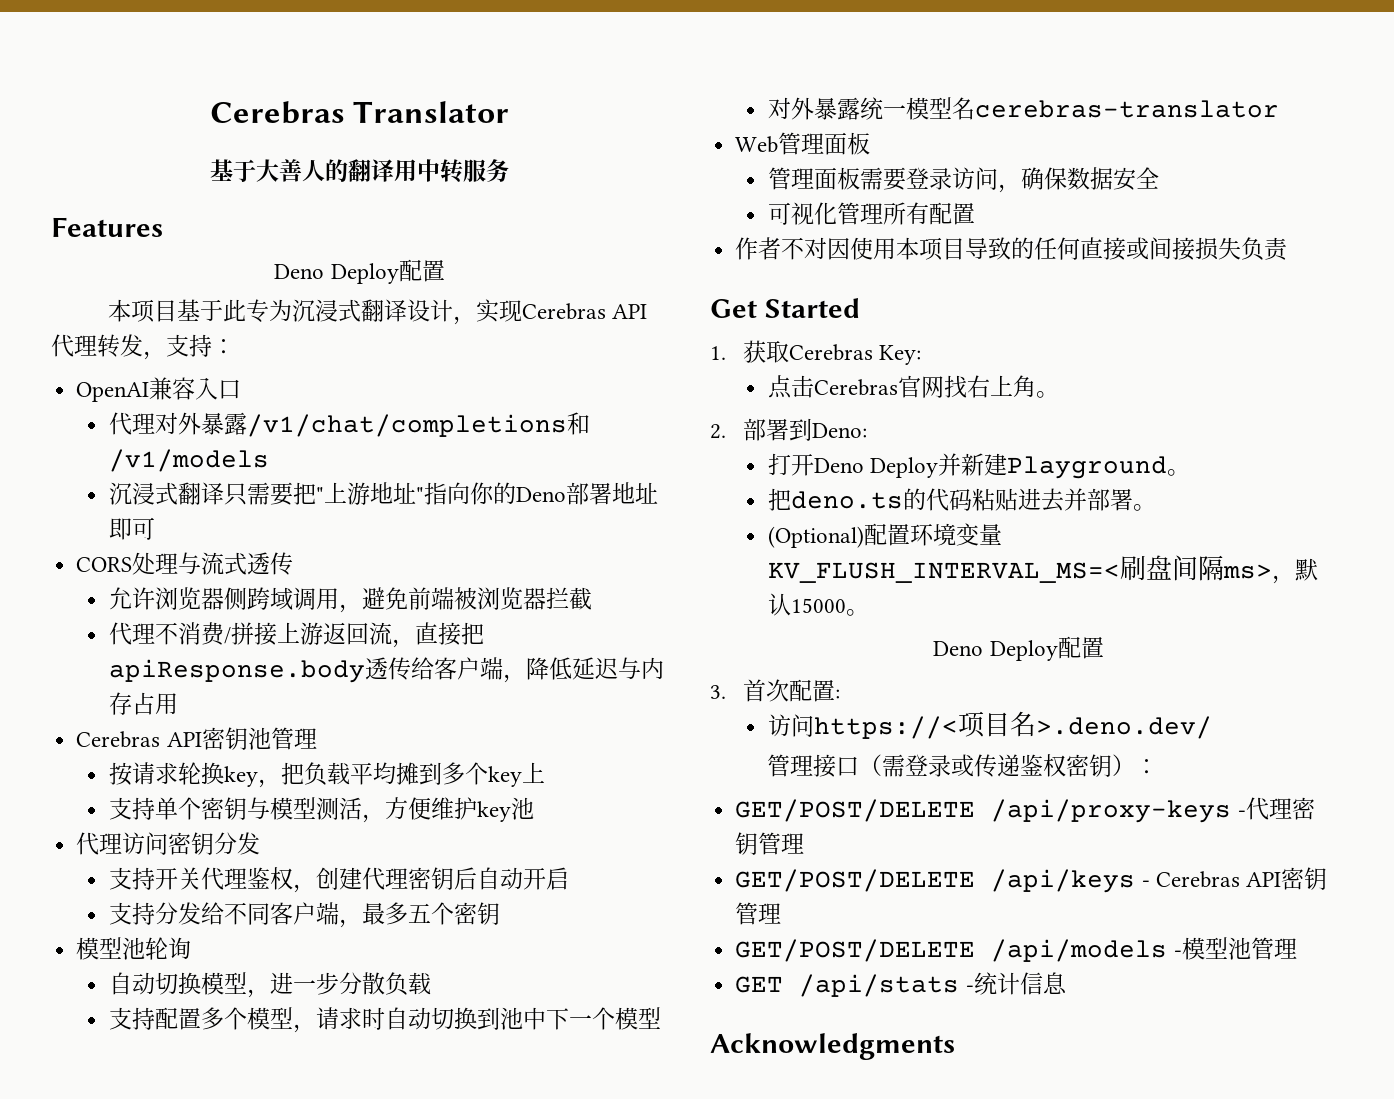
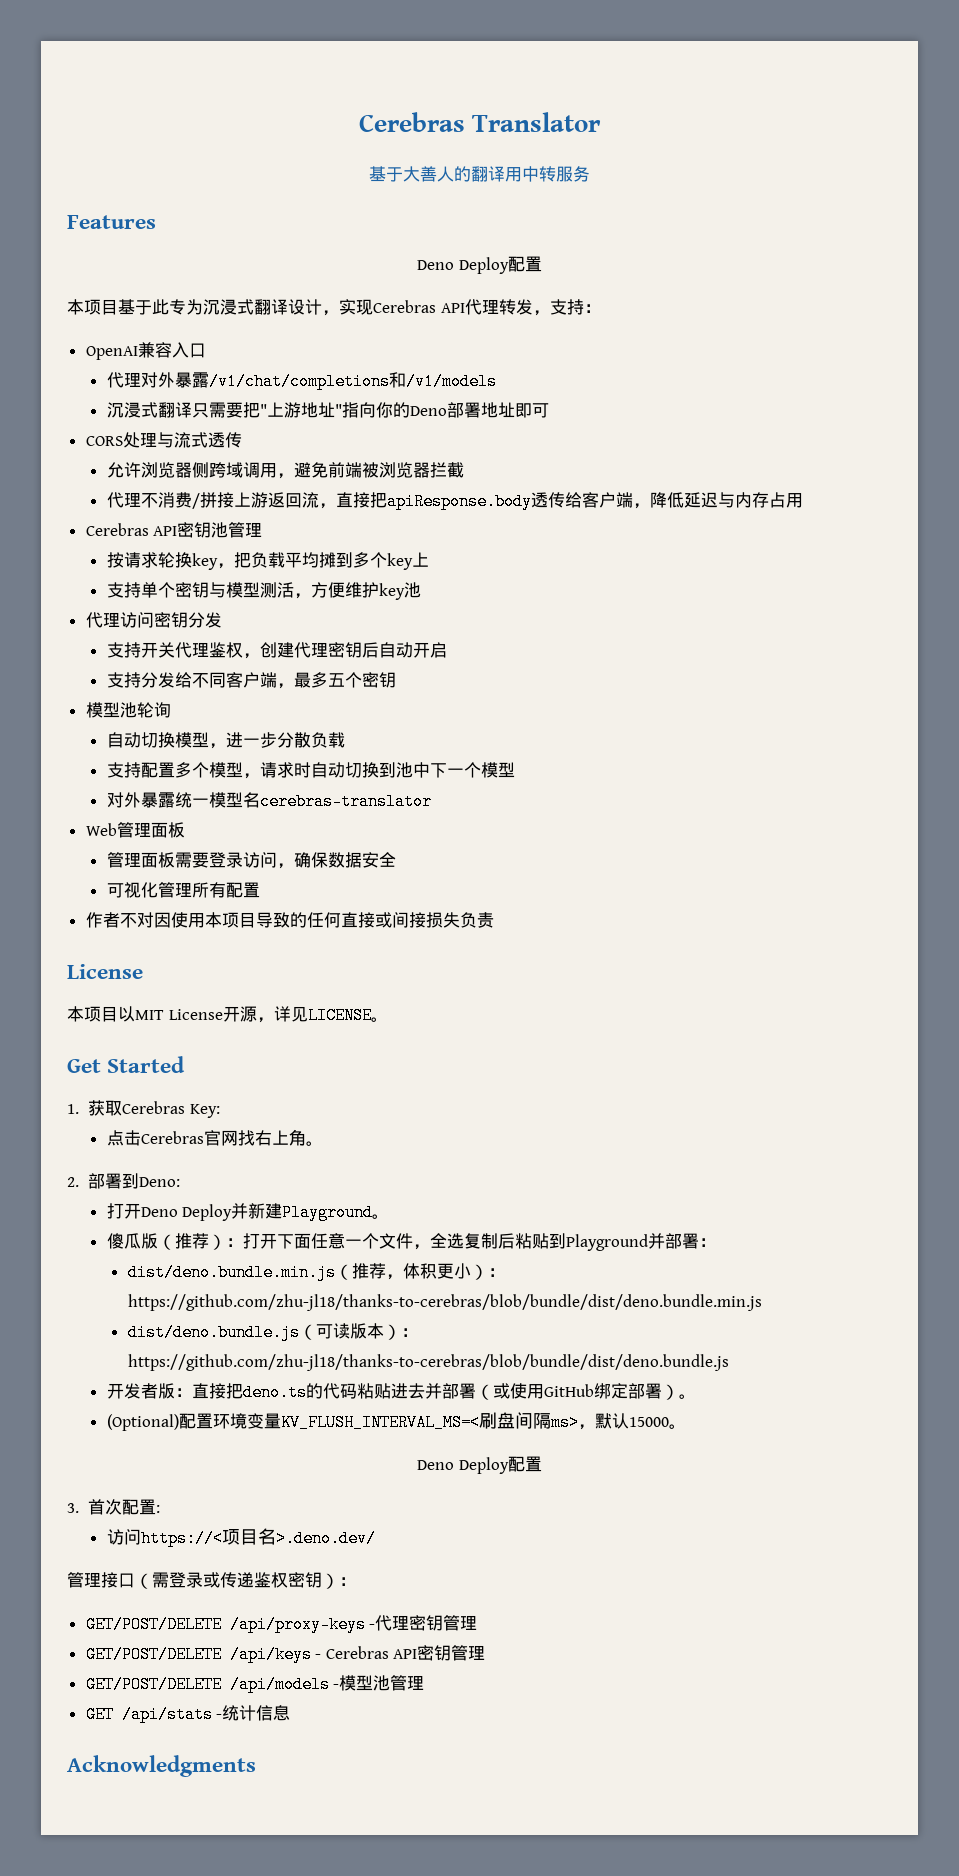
  作者不对因使用本项目导致的任何直接或间接损失负责
+ License
+ 本项目以MIT License开源，详见LICENSE。
- 把deno.ts的代码粘贴进去并部署。
+ 傻瓜版（推荐）：打开下面任意一个文件，全选复制后粘贴到Playground并部署：
+ dist/deno.bundle.min.js（推荐，体积更小）：https://github.com/zhu-jl18/thanks-to-cerebras/blob/bundle/dist/deno.bundle.min.js
+ dist/deno.bundle.js（可读版本）：https://github.com/zhu-jl18/thanks-to-cerebras/blob/bundle/dist/deno.bundle.js
+ 开发者版：直接把deno.ts的代码粘贴进去并部署（或使用GitHub绑定部署）。

